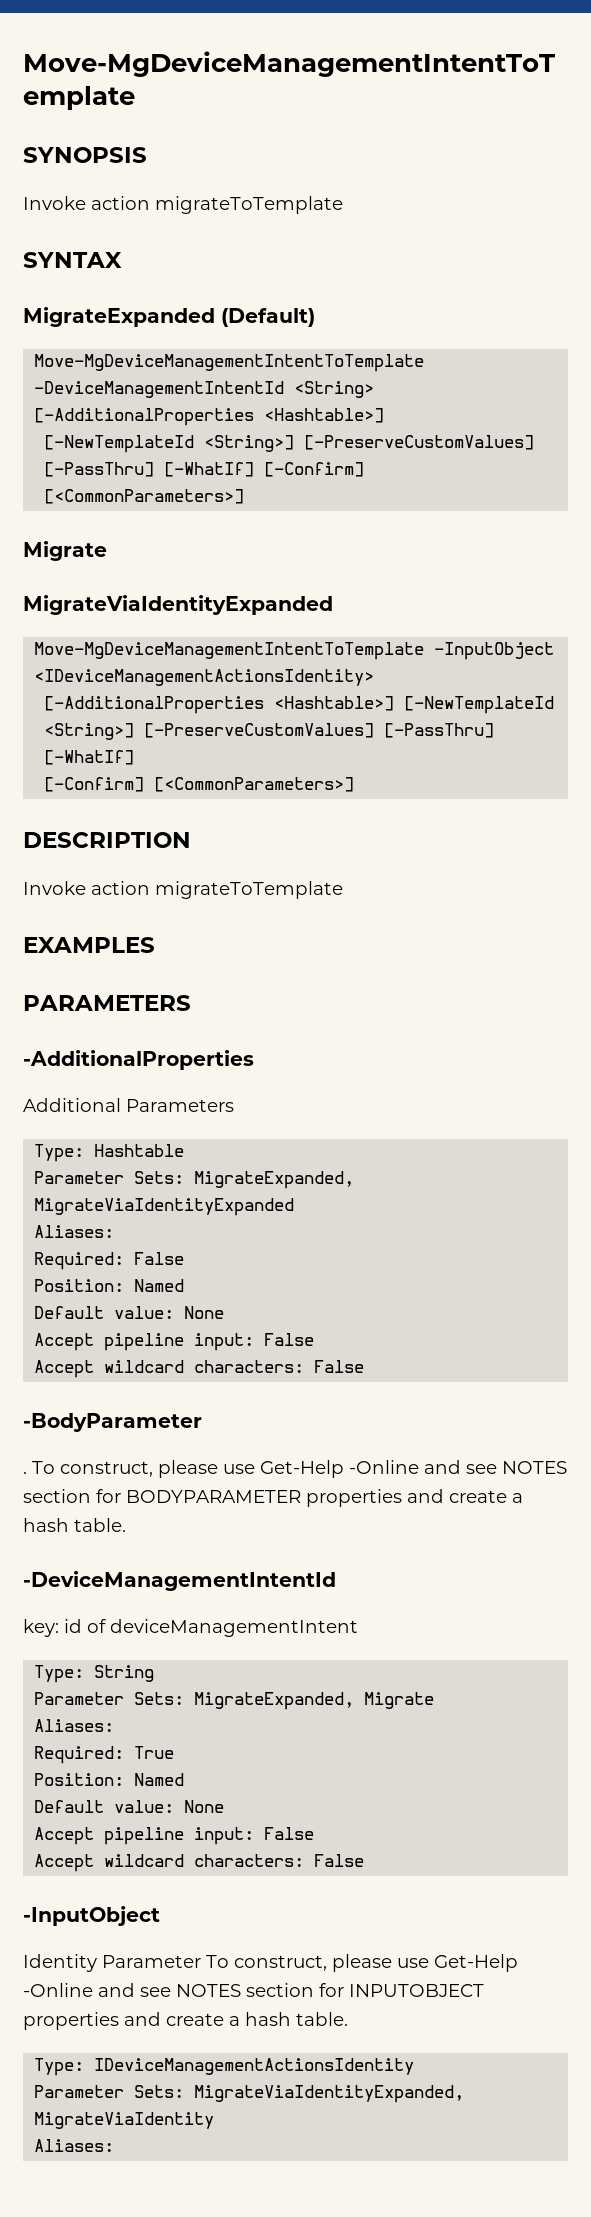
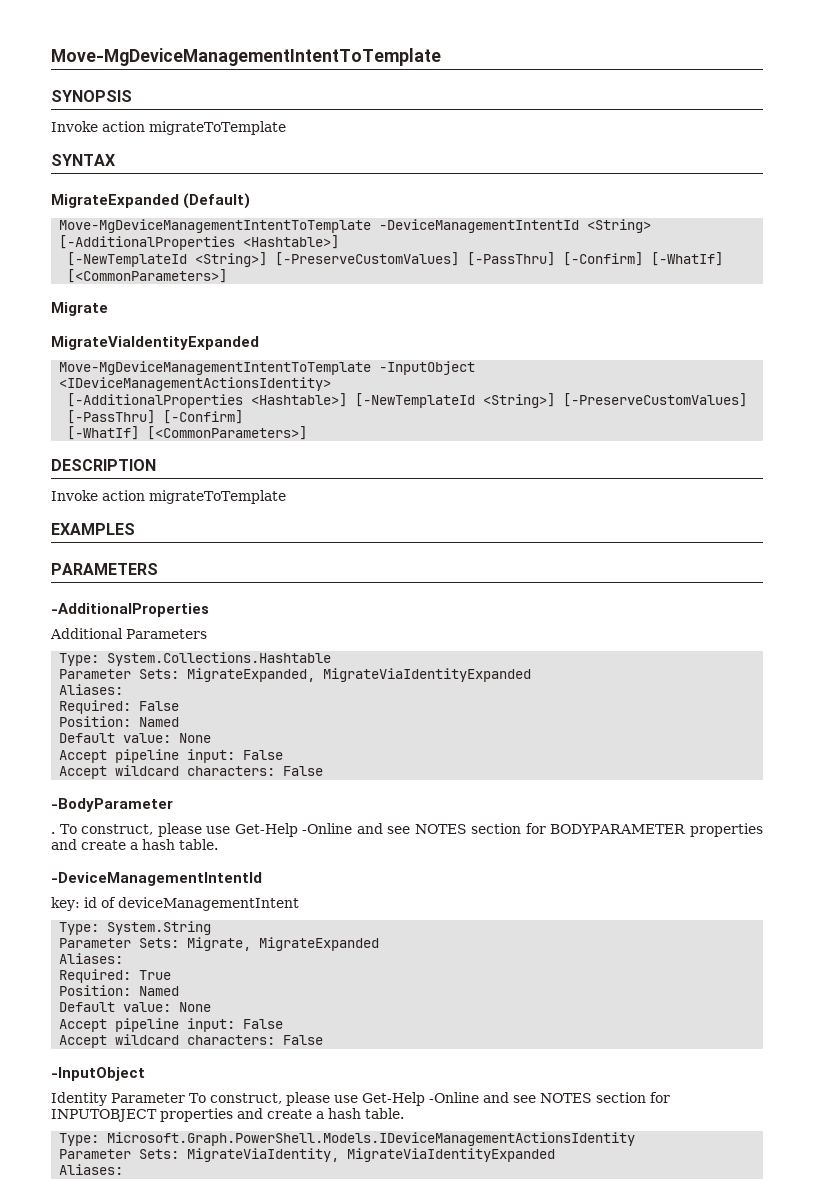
- [-NewTemplateId <String>] [-PreserveCustomValues] [-PassThru] [-WhatIf] [-Confirm] [<CommonParameters>]
+ [-NewTemplateId <String>] [-PreserveCustomValues] [-PassThru] [-Confirm] [-WhatIf] [<CommonParameters>]
- [-AdditionalProperties <Hashtable>] [-NewTemplateId <String>] [-PreserveCustomValues] [-PassThru] [-WhatIf]
- [-Confirm] [<CommonParameters>]
+ [-AdditionalProperties <Hashtable>] [-NewTemplateId <String>] [-PreserveCustomValues] [-PassThru] [-Confirm]
+ [-WhatIf] [<CommonParameters>]
- Type: Hashtable
+ Type: System.Collections.Hashtable
- Type: String
- Parameter Sets: MigrateExpanded, Migrate
+ Type: System.String
+ Parameter Sets: Migrate, MigrateExpanded
- Type: IDeviceManagementActionsIdentity
- Parameter Sets: MigrateViaIdentityExpanded, MigrateViaIdentity
+ Type: Microsoft.Graph.PowerShell.Models.IDeviceManagementActionsIdentity
+ Parameter Sets: MigrateViaIdentity, MigrateViaIdentityExpanded

